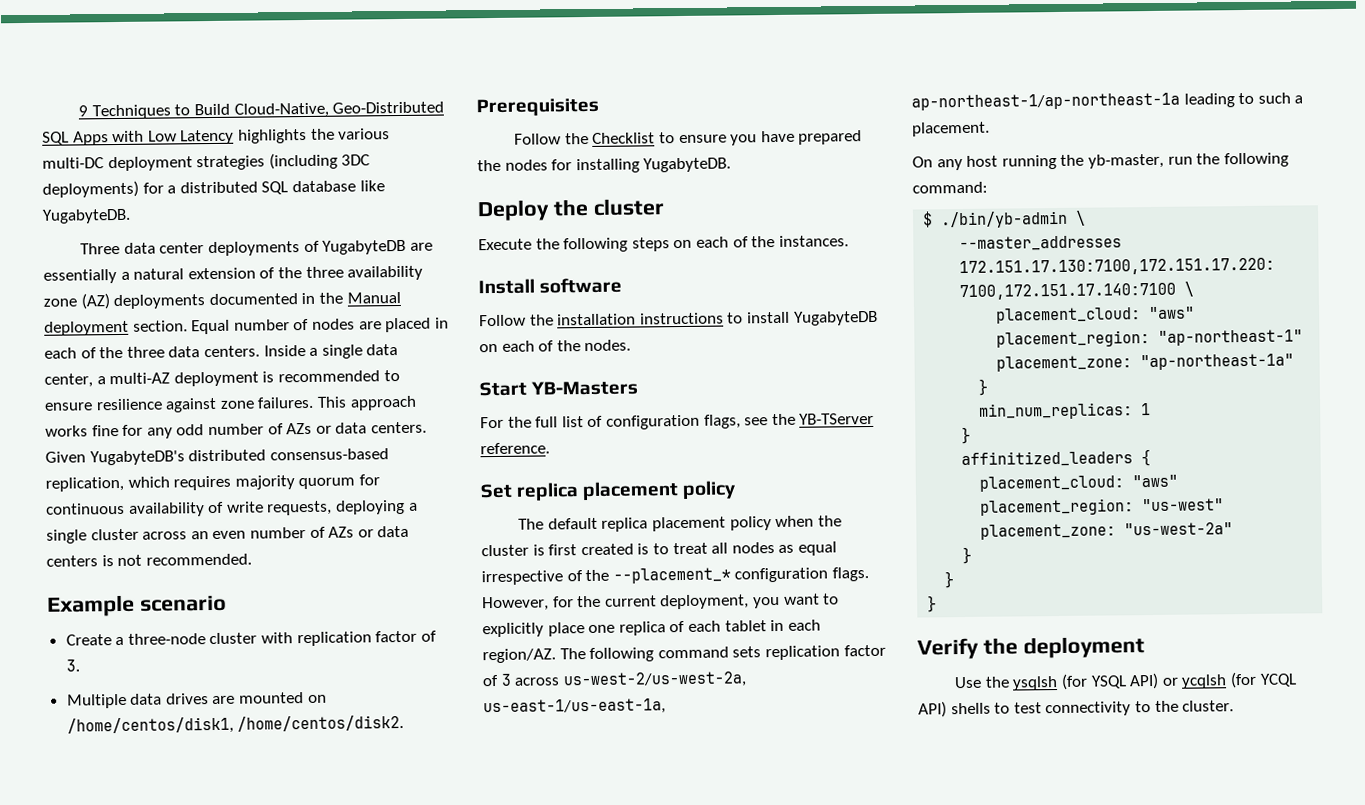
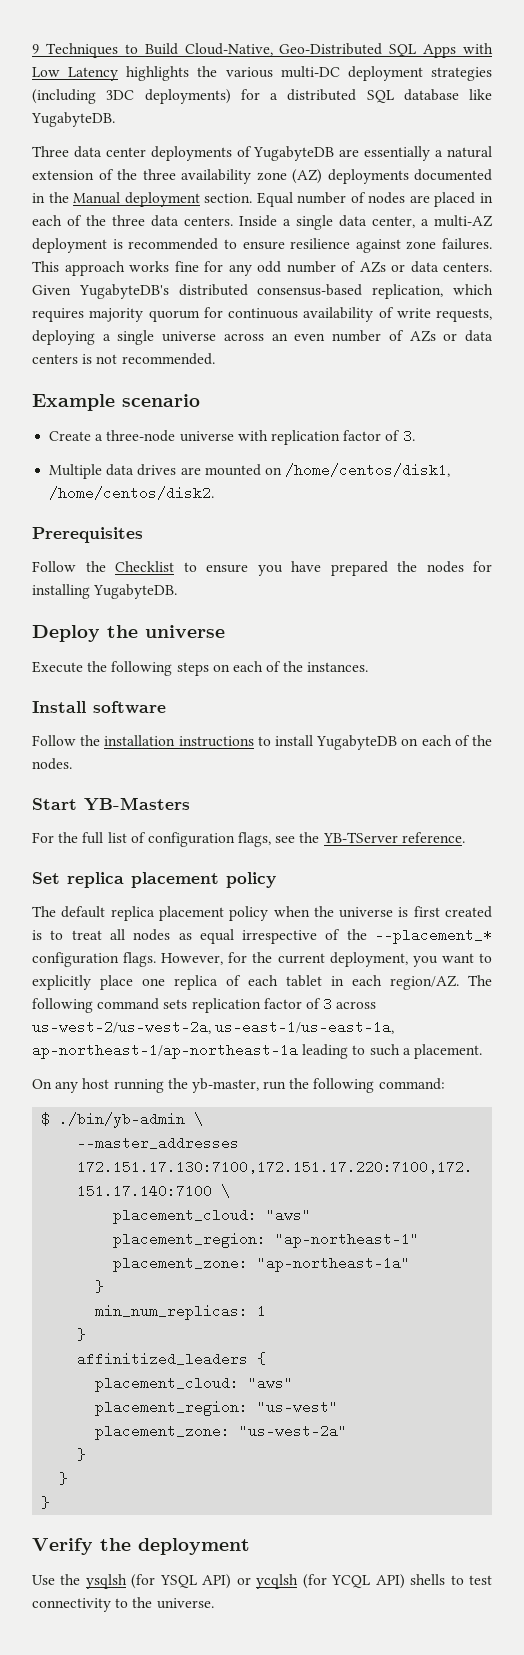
- Given YugabyteDB's distributed consensus-based replication, which requires majority quorum for continuous availability of write requests, deploying a single cluster across an even number of AZs or data centers is not recommended.
+ Given YugabyteDB's distributed consensus-based replication, which requires majority quorum for continuous availability of write requests, deploying a single universe across an even number of AZs or data centers is not recommended.
- Create a three-node cluster with replication factor of 3.
+ Create a three-node universe with replication factor of 3.
- Deploy the cluster
+ Deploy the universe
- The default replica placement policy when the cluster is first created is to treat all nodes as equal irrespective of the --placement_* configuration flags.
+ The default replica placement policy when the universe is first created is to treat all nodes as equal irrespective of the --placement_* configuration flags.
- Use the ysqlsh (for YSQL API) or ycqlsh (for YCQL API) shells to test connectivity to the cluster.
+ Use the ysqlsh (for YSQL API) or ycqlsh (for YCQL API) shells to test connectivity to the universe.

